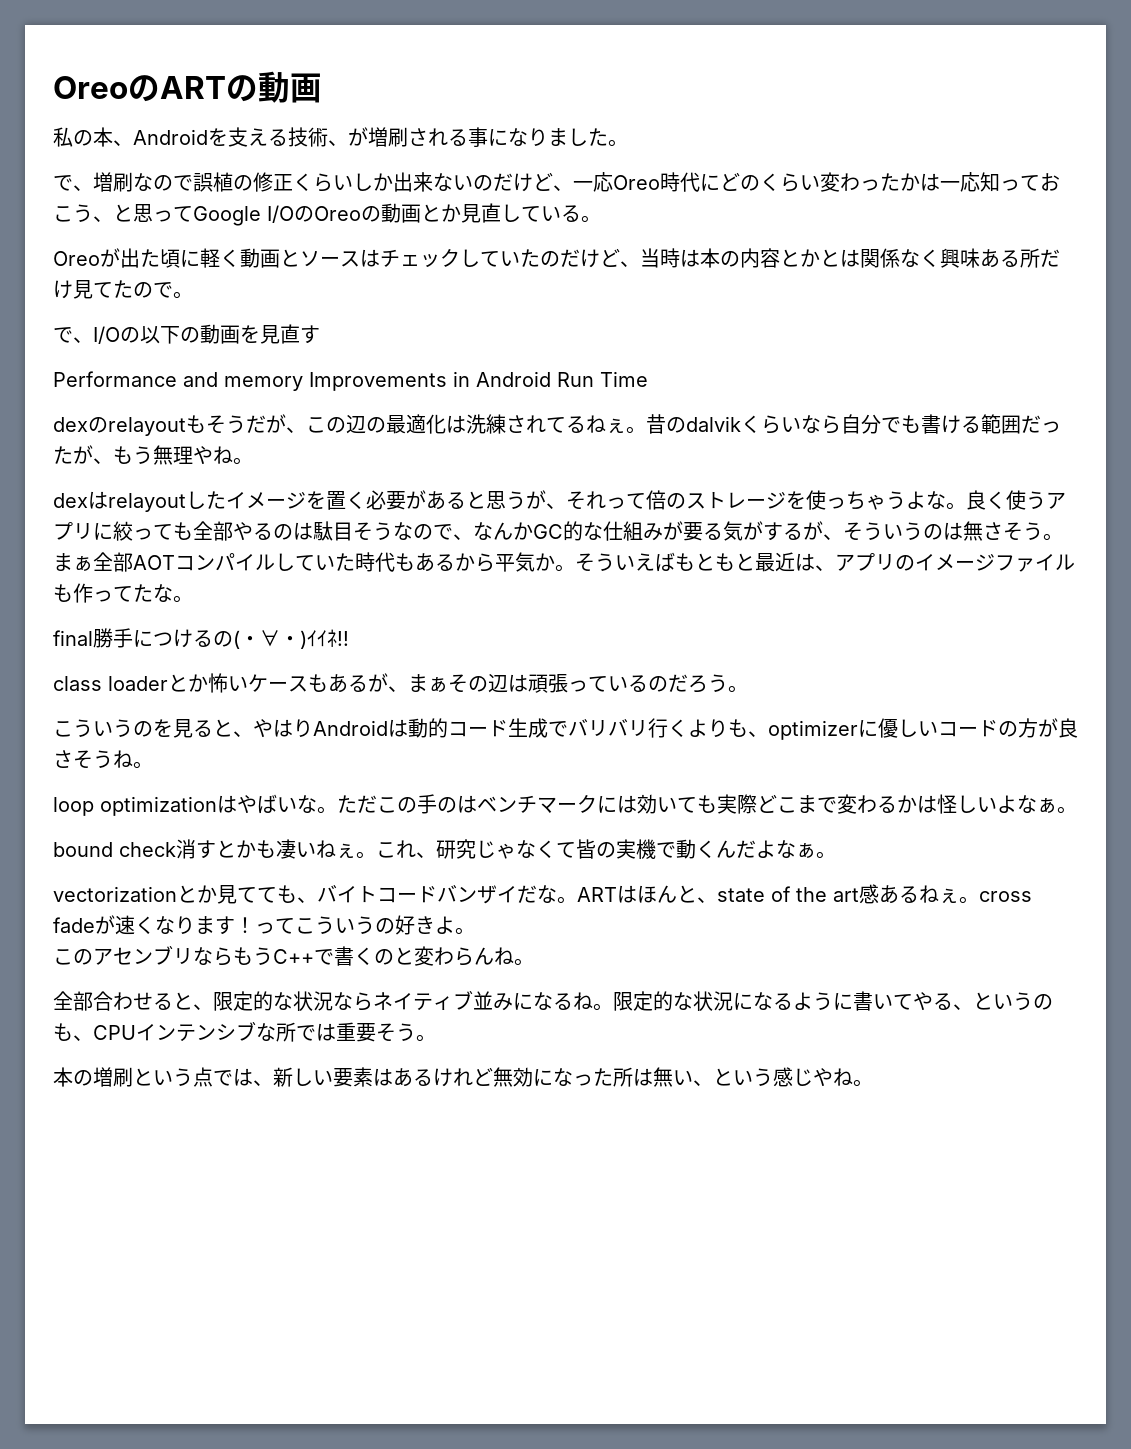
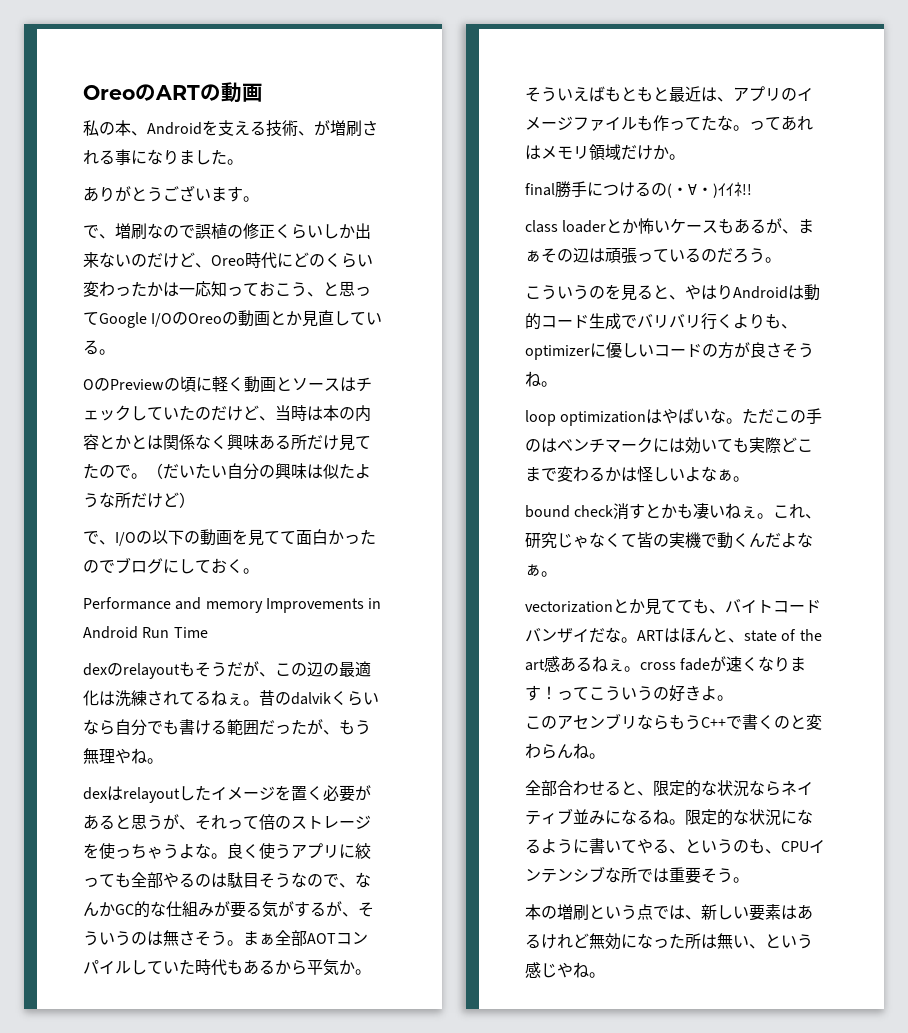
+ ありがとうございます。
- で、増刷なので誤植の修正くらいしか出来ないのだけど、一応Oreo時代にどのくらい変わったかは一応知っておこう、と思ってGoogle I/OのOreoの動画とか見直している。
+ で、増刷なので誤植の修正くらいしか出来ないのだけど、Oreo時代にどのくらい変わったかは一応知っておこう、と思ってGoogle I/OのOreoの動画とか見直している。
- Oreoが出た頃に軽く動画とソースはチェックしていたのだけど、当時は本の内容とかとは関係なく興味ある所だけ見てたので。
+ OのPreviewの頃に軽く動画とソースはチェックしていたのだけど、当時は本の内容とかとは関係なく興味ある所だけ見てたので。（だいたい自分の興味は似たような所だけど）
- で、I/Oの以下の動画を見直す
+ で、I/Oの以下の動画を見てて面白かったのでブログにしておく。
+ ってあれはメモリ領域だけか。

